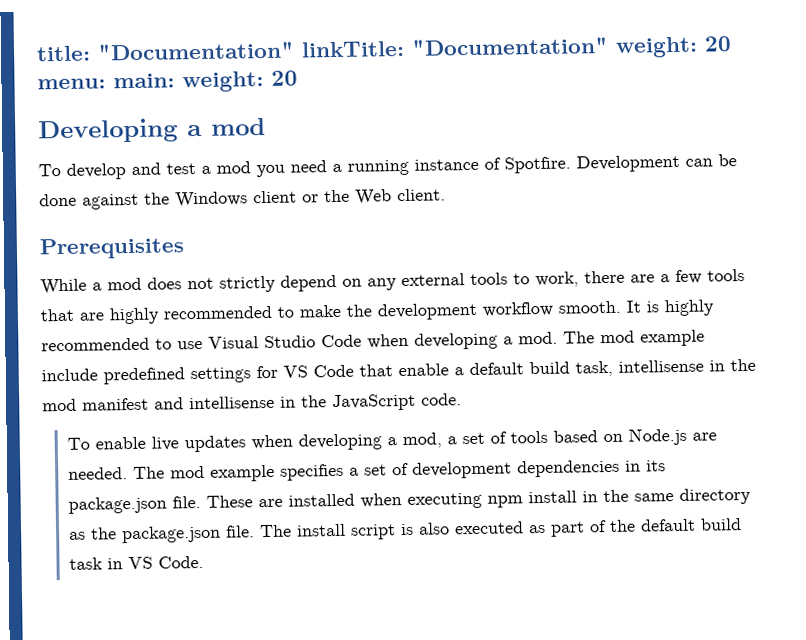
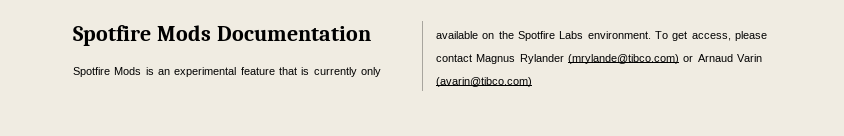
- title: "Documentation" linkTitle: "Documentation" weight: 20 menu: main: weight: 20
- Developing a mod
- To develop and test a mod you need a running instance of Spotfire. Development can be done against the Windows client or the Web client.
- Prerequisites
- While a mod does not strictly depend on any external tools to work, there are a few tools that are highly recommended to make the development workflow smooth. It is highly recommended to use Visual Studio Code when developing a mod. The mod example include predefined settings for VS Code that enable a default build task, intellisense in the mod manifest and intellisense in the JavaScript code.
- To enable live updates when developing a mod, a set of tools based on Node.js are needed. The mod example specifies a set of development dependencies in its package.json file. These are installed when executing npm install in the same directory as the package.json file. The install script is also executed as part of the default build task in VS Code.
+ Spotfire Mods Documentation
+ Spotfire Mods is an experimental feature that is currently only available on the Spotfire Labs environment. To get access, please contact Magnus Rylander (mrylande@tibco.com) or Arnaud Varin (avarin@tibco.com)

